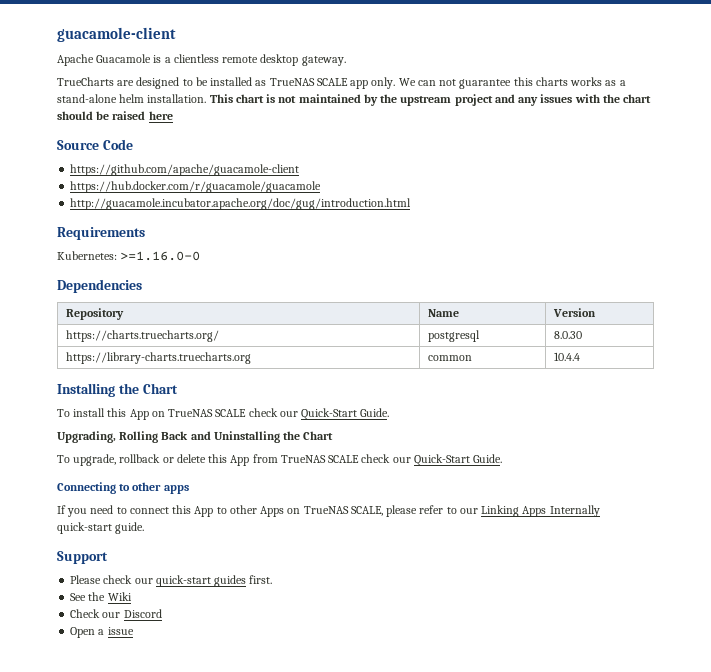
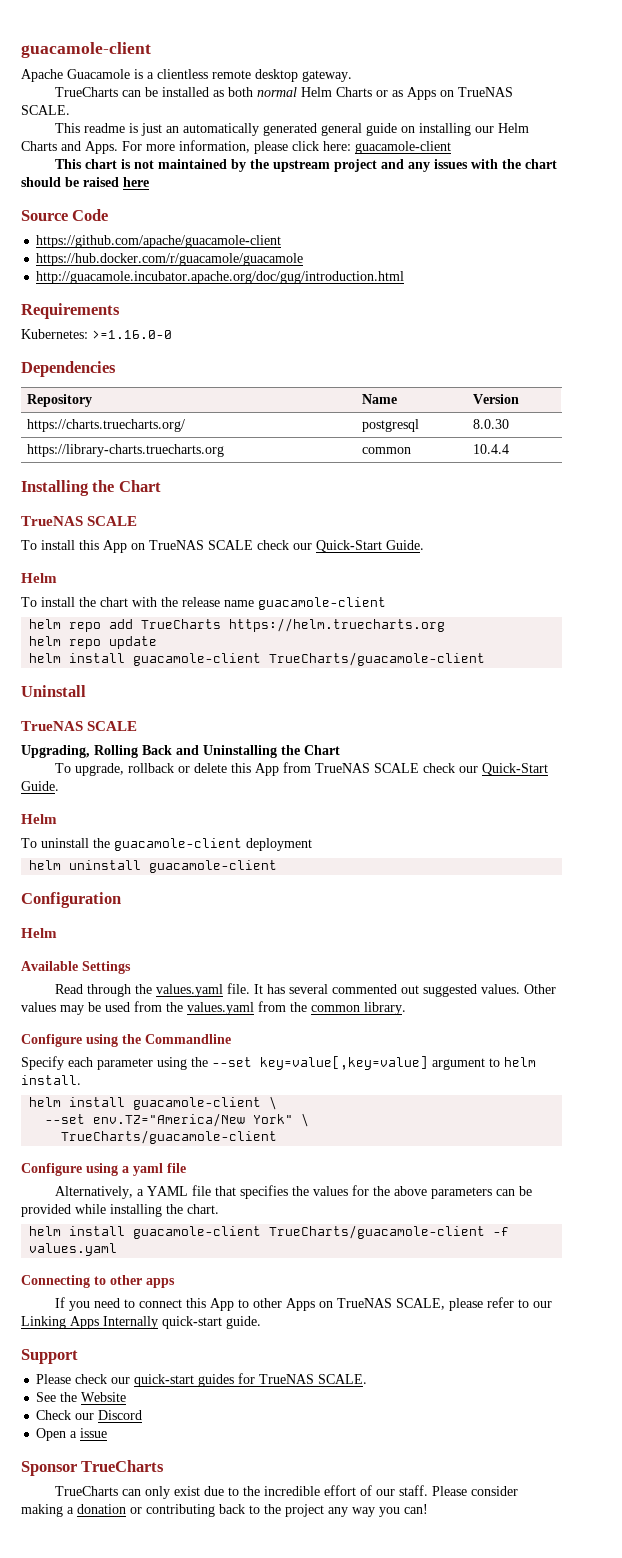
- TrueCharts are designed to be installed as TrueNAS SCALE app only. We can not guarantee this charts works as a stand-alone helm installation. This chart is not maintained by the upstream project and any issues with the chart should be raised here
+ TrueCharts can be installed as both normal Helm Charts or as Apps on TrueNAS SCALE.
+ This readme is just an automatically generated general guide on installing our Helm Charts and Apps. For more information, please click here: guacamole-client
+ This chart is not maintained by the upstream project and any issues with the chart should be raised here
  Installing the Chart
+ TrueNAS SCALE
  To install this App on TrueNAS SCALE check our Quick-Start Guide.
+ Helm
+ To install the chart with the release name guacamole-client
+ helm repo add TrueCharts https://helm.truecharts.org
+ helm repo update
+ helm install guacamole-client TrueCharts/guacamole-client
+ Uninstall
+ TrueNAS SCALE
  To upgrade, rollback or delete this App from TrueNAS SCALE check our Quick-Start Guide.
+ Helm
+ To uninstall the guacamole-client deployment
+ helm uninstall guacamole-client
+ Configuration
+ Helm
+ Available Settings
+ Read through the values.yaml file. It has several commented out suggested values. Other values may be used from the values.yaml from the common library.
+ Configure using the Commandline
+ Specify each parameter using the --set key=value[,key=value] argument to helm install.
+ helm install guacamole-client \
+ --set env.TZ="America/New York" \
+ TrueCharts/guacamole-client
+ Configure using a yaml file
+ Alternatively, a YAML file that specifies the values for the above parameters can be provided while installing the chart.
+ helm install guacamole-client TrueCharts/guacamole-client -f values.yaml
- Please check our quick-start guides first.
+ Please check our quick-start guides for TrueNAS SCALE.
- See the Wiki
+ See the Website
+ Sponsor TrueCharts
+ TrueCharts can only exist due to the incredible effort of our staff. Please consider making a donation or contributing back to the project any way you can!

